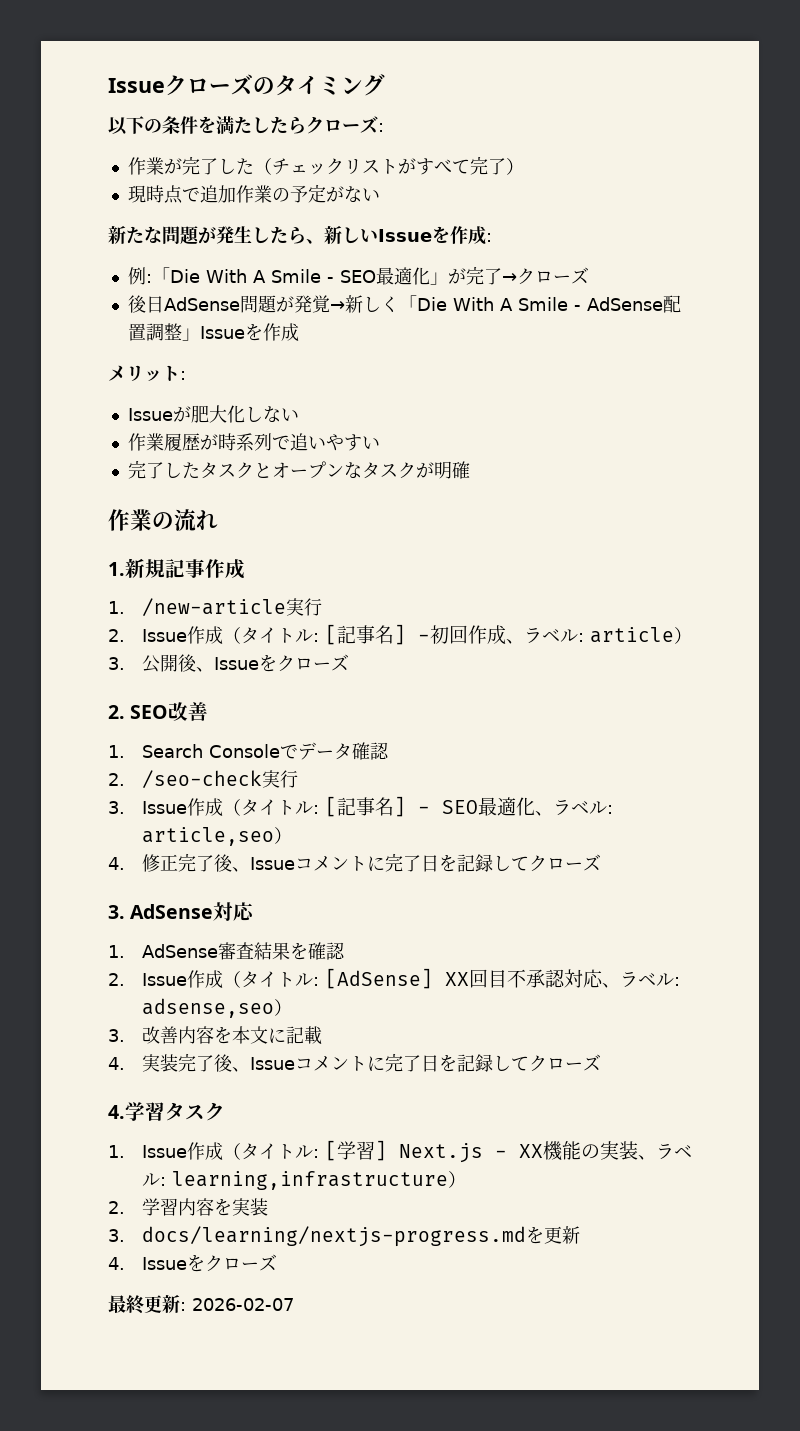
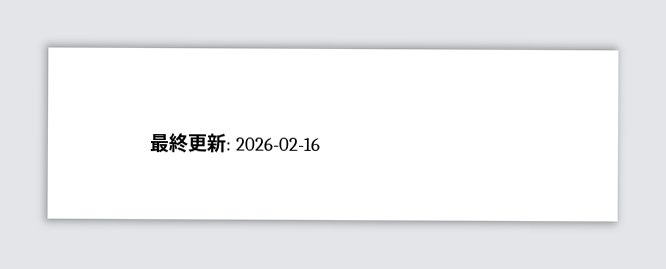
- Issueクローズのタイミング
- 以下の条件を満たしたらクローズ:
- 作業が完了した（チェックリストがすべて完了）
- 現時点で追加作業の予定がない
- 新たな問題が発生したら、新しいIssueを作成:
- 例:「Die With A Smile - SEO最適化」が完了→クローズ
- 後日AdSense問題が発覚→新しく「Die With A Smile - AdSense配置調整」Issueを作成
- メリット:
- Issueが肥大化しない
- 作業履歴が時系列で追いやすい
- 完了したタスクとオープンなタスクが明確
- 作業の流れ
- 1.新規記事作成
- 1. /new-article実行
- 2. Issue作成（タイトル: [記事名] -初回作成、ラベル: article）
- 3.公開後、Issueをクローズ
- 2. SEO改善
- 1. Search Consoleでデータ確認
- 2. /seo-check実行
- 3. Issue作成（タイトル: [記事名] - SEO最適化、ラベル: article,seo）
- 4.修正完了後、Issueコメントに完了日を記録してクローズ
- 3. AdSense対応
- 1. AdSense審査結果を確認
- 2. Issue作成（タイトル: [AdSense] XX回目不承認対応、ラベル: adsense,seo）
- 3.改善内容を本文に記載
- 4.実装完了後、Issueコメントに完了日を記録してクローズ
- 4.学習タスク
- 1. Issue作成（タイトル: [学習] Next.js - XX機能の実装、ラベル: learning,infrastructure）
- 2.学習内容を実装
- 3. docs/learning/nextjs-progress.mdを更新
- 4. Issueをクローズ
- 最終更新: 2026-02-07
+ 最終更新: 2026-02-16

